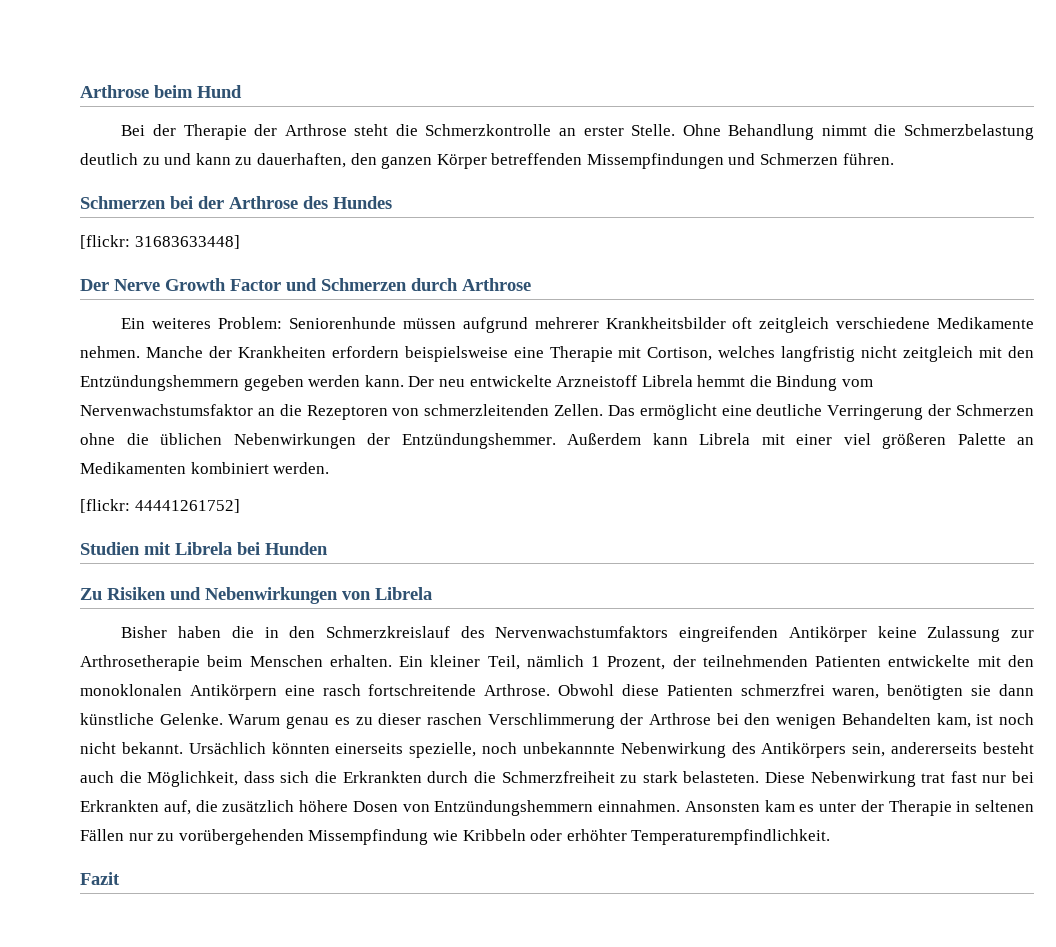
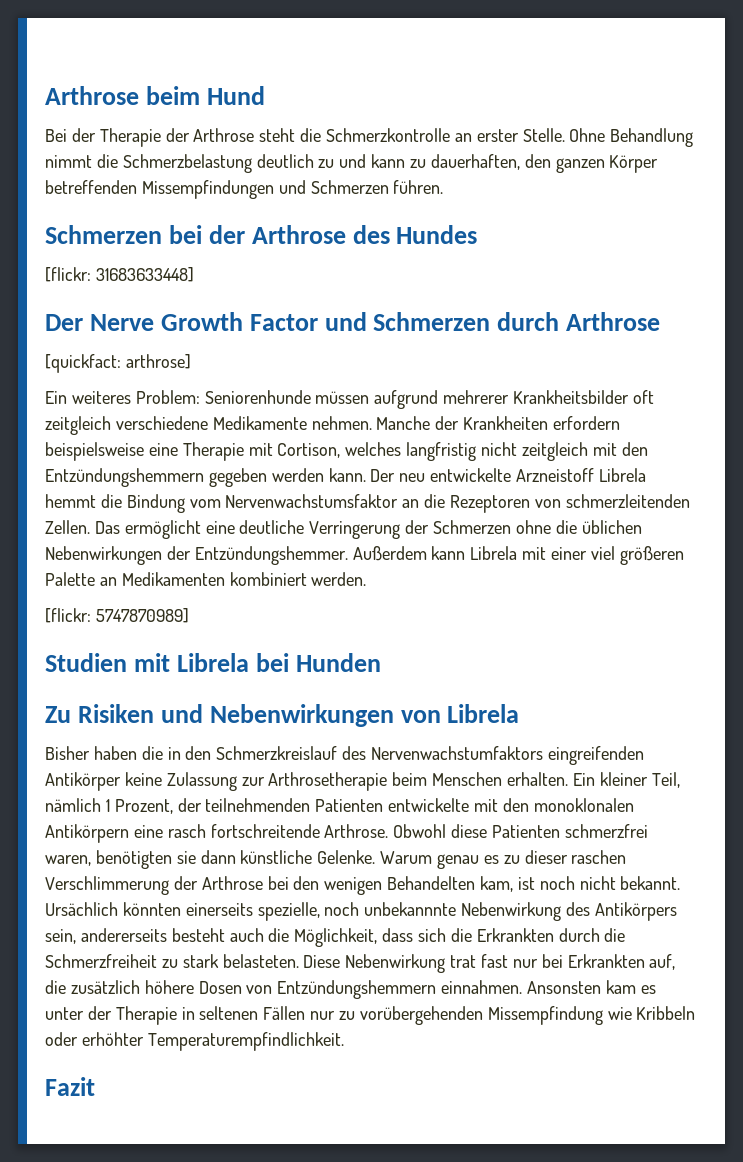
+ [quickfact: arthrose]
- [flickr: 44441261752]
+ [flickr: 5747870989]

